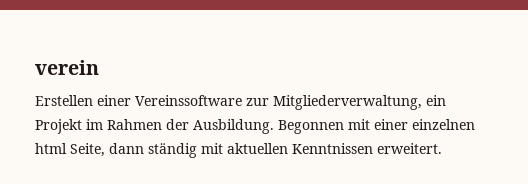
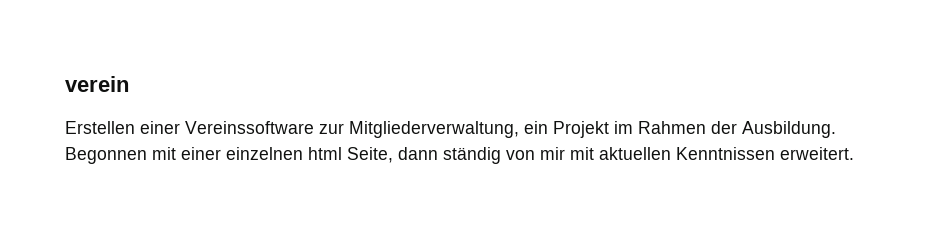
- Begonnen mit einer einzelnen html Seite, dann ständig mit aktuellen Kenntnissen erweitert.
+ Begonnen mit einer einzelnen html Seite, dann ständig von mir mit aktuellen Kenntnissen erweitert.

